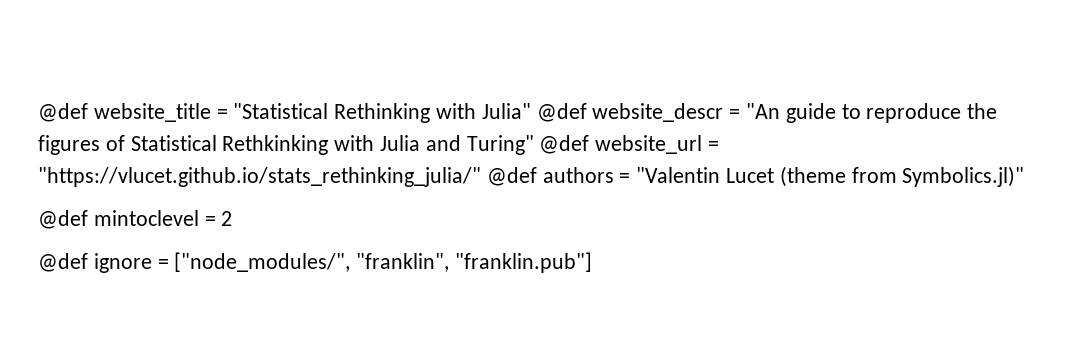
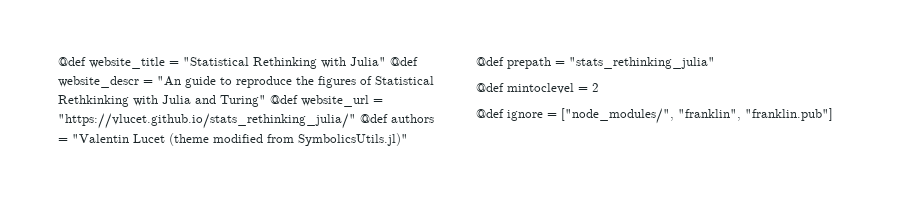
- @def website_title = "Statistical Rethinking with Julia" @def website_descr = "An guide to reproduce the figures of Statistical Rethkinking with Julia and Turing" @def website_url = "https://vlucet.github.io/stats_rethinking_julia/" @def authors = "Valentin Lucet (theme from Symbolics.jl)"
+ @def website_title = "Statistical Rethinking with Julia" @def website_descr = "An guide to reproduce the figures of Statistical Rethkinking with Julia and Turing" @def website_url = "https://vlucet.github.io/stats_rethinking_julia/" @def authors = "Valentin Lucet (theme modified from SymbolicsUtils.jl)"
+ @def prepath = "stats_rethinking_julia"

